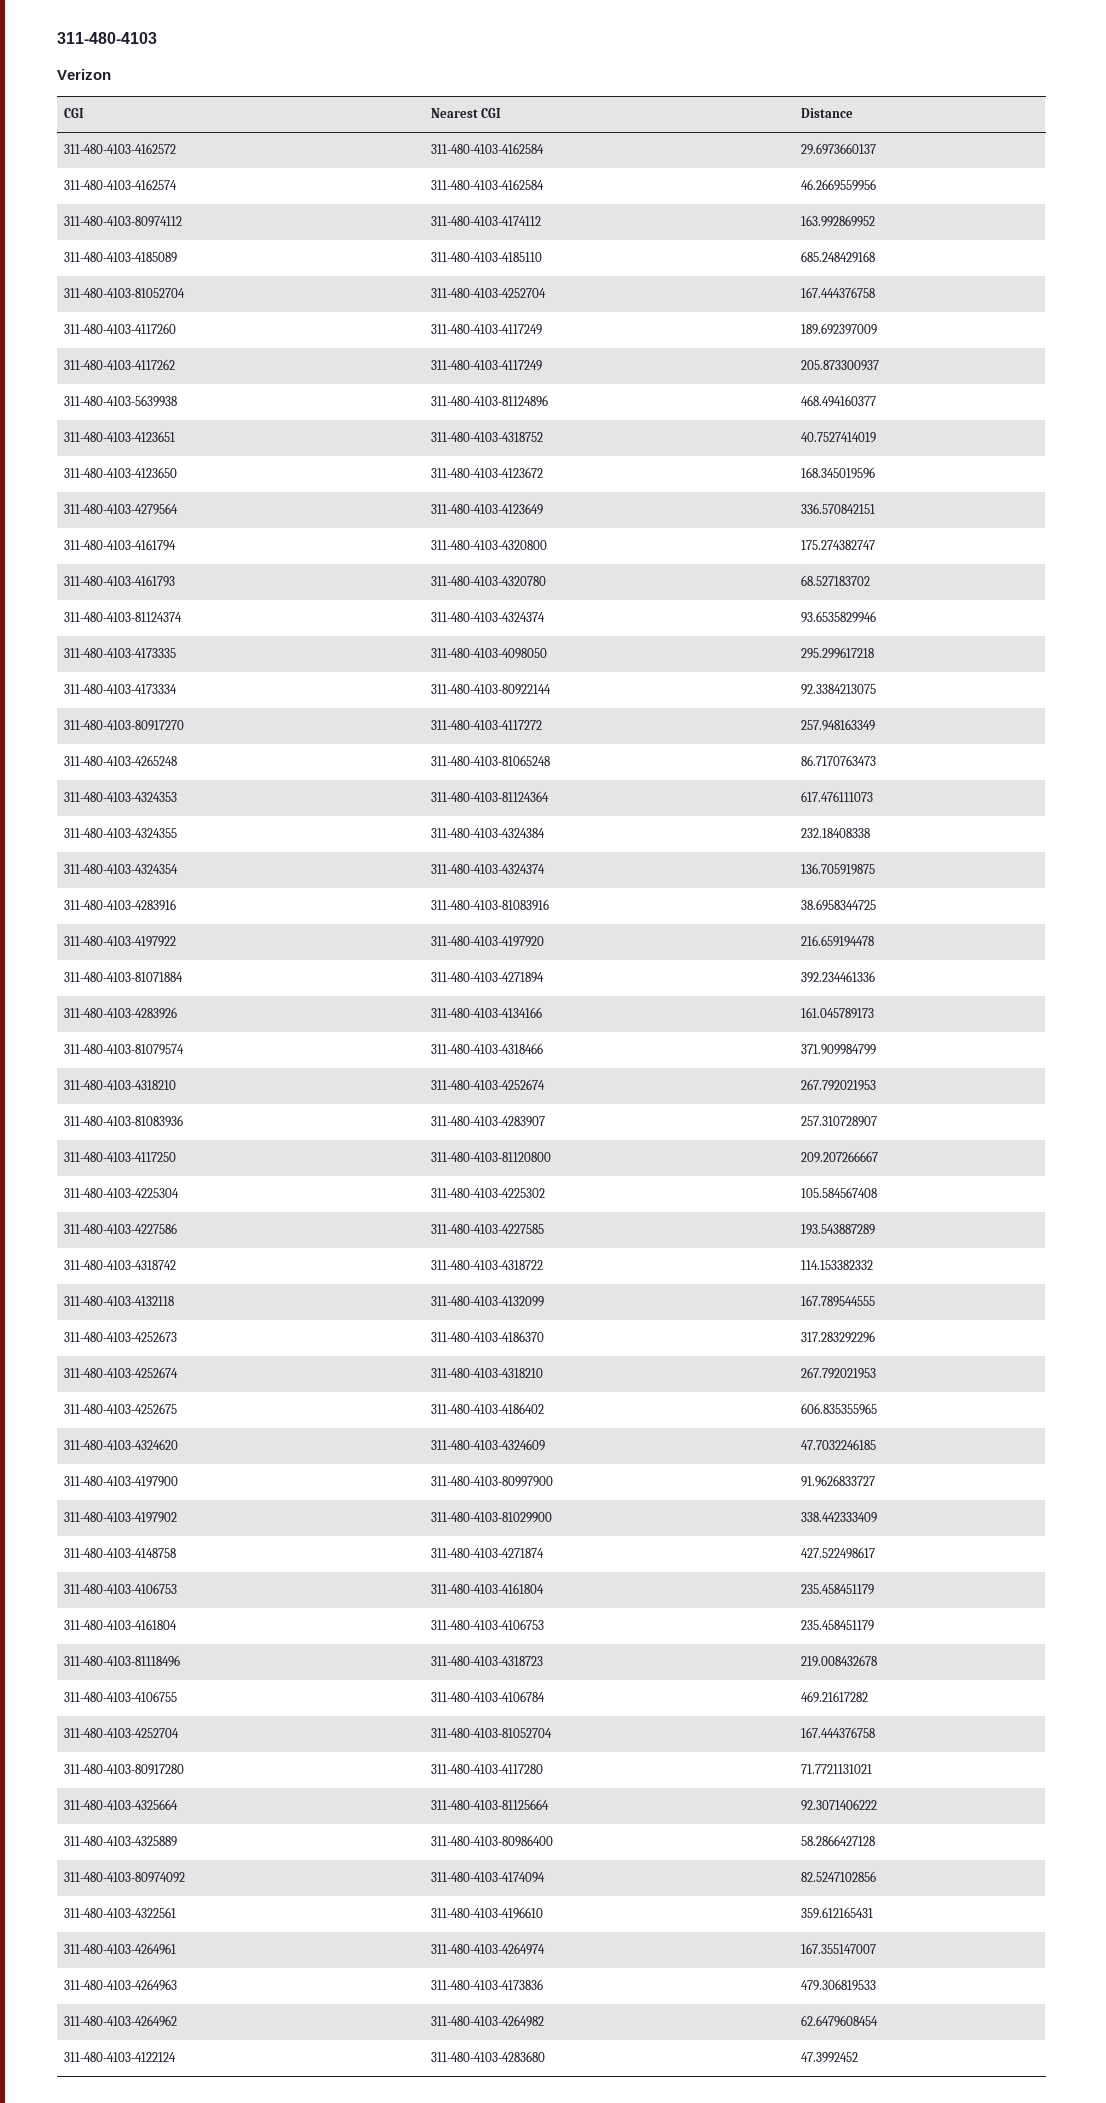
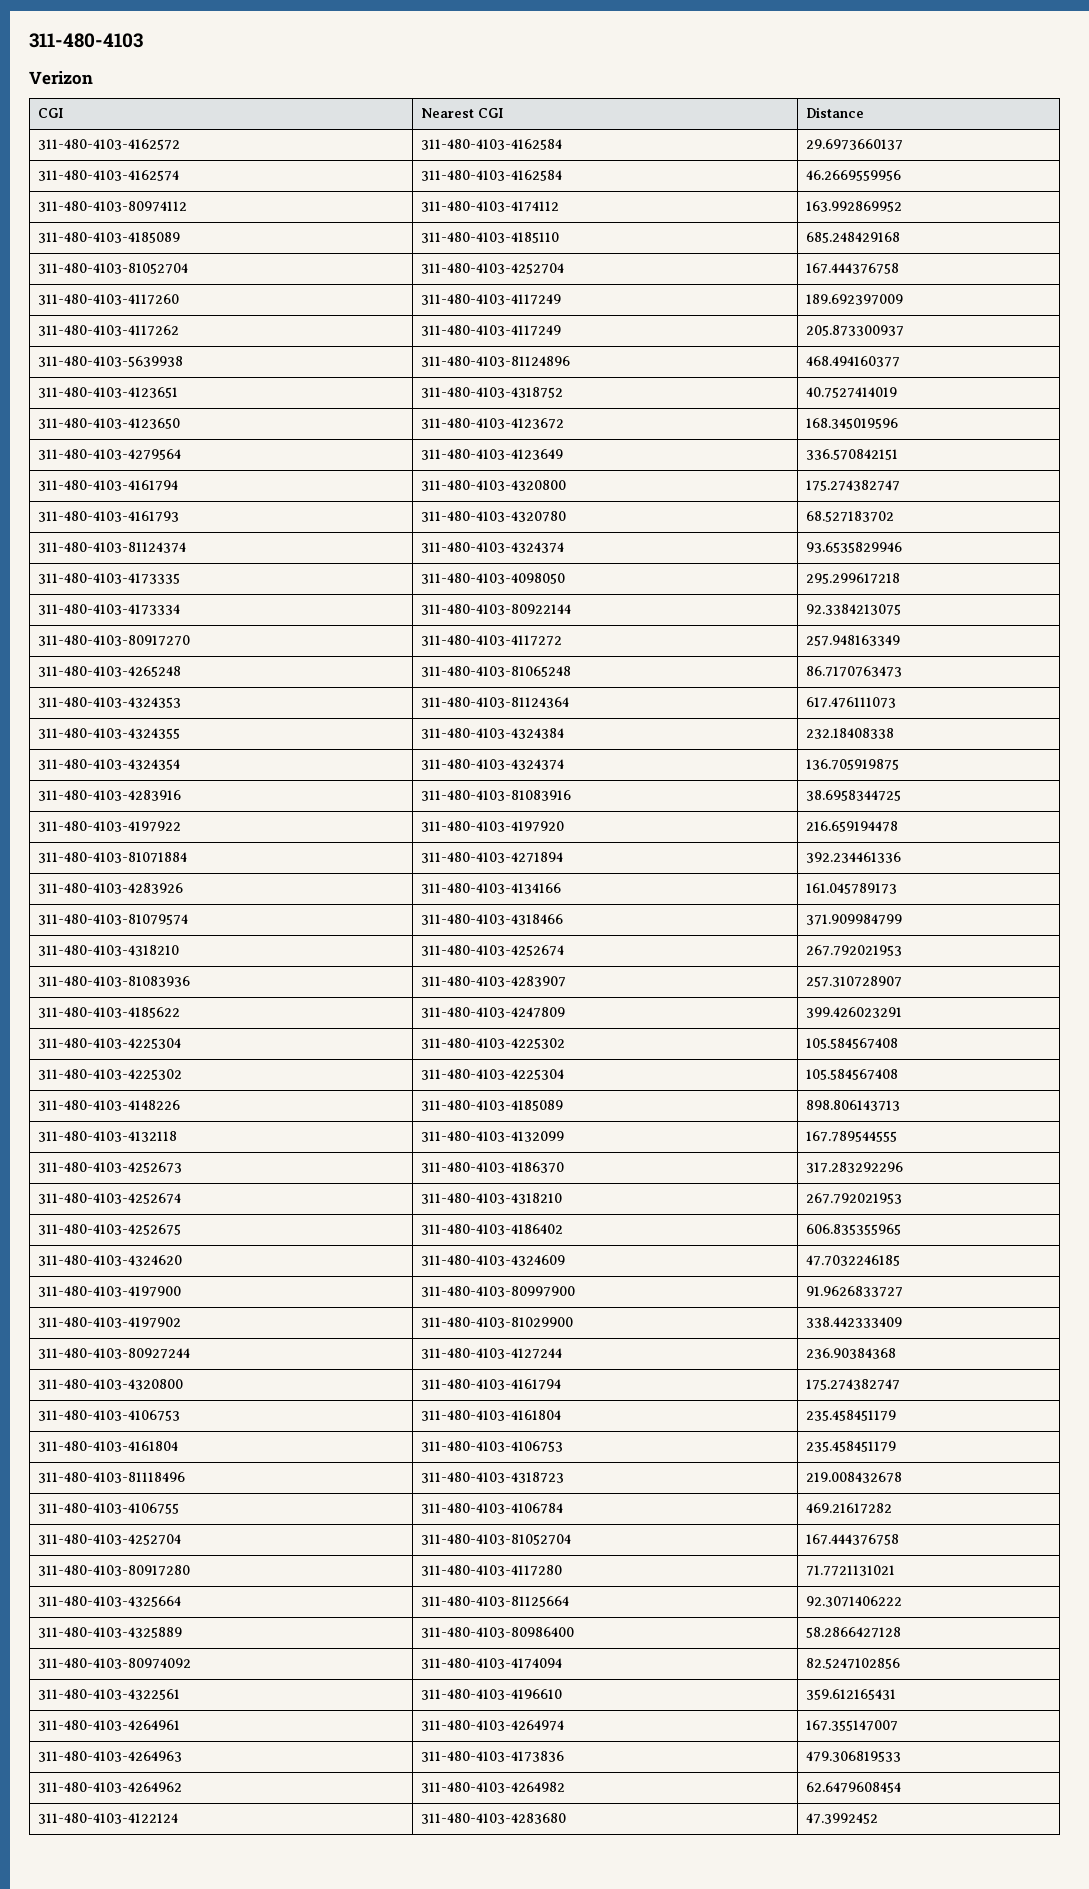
- 311-480-4103-4117250 | 311-480-4103-81120800 | 209.207266667
+ 311-480-4103-4185622 | 311-480-4103-4247809 | 399.426023291
- 311-480-4103-4227586 | 311-480-4103-4227585 | 193.543887289
- 311-480-4103-4318742 | 311-480-4103-4318722 | 114.153382332
+ 311-480-4103-4225302 | 311-480-4103-4225304 | 105.584567408
+ 311-480-4103-4148226 | 311-480-4103-4185089 | 898.806143713
- 311-480-4103-4148758 | 311-480-4103-4271874 | 427.522498617
+ 311-480-4103-80927244 | 311-480-4103-4127244 | 236.90384368
+ 311-480-4103-4320800 | 311-480-4103-4161794 | 175.274382747

